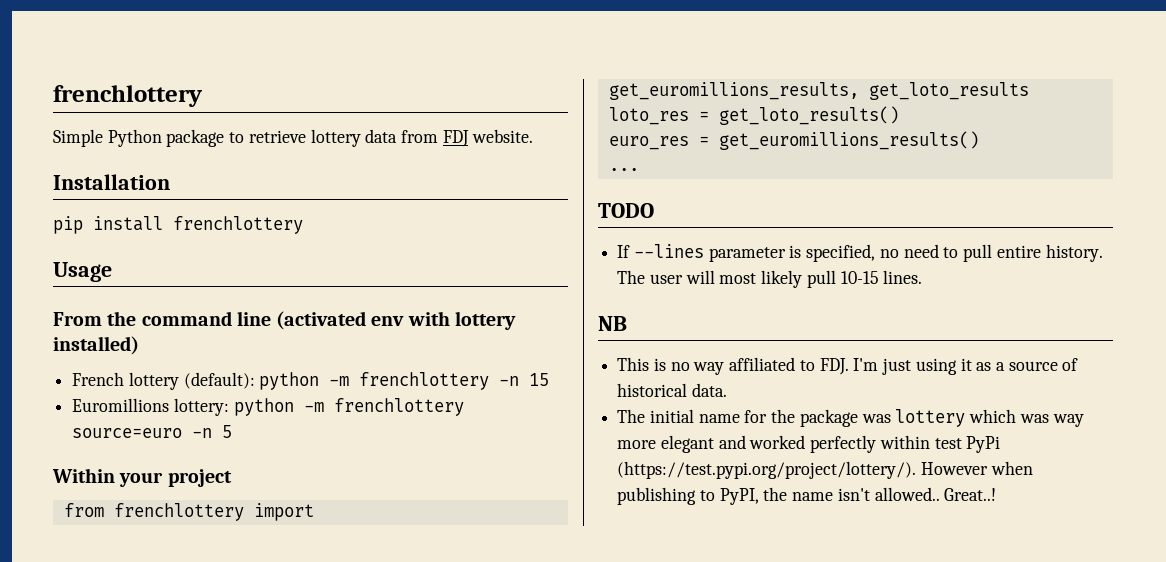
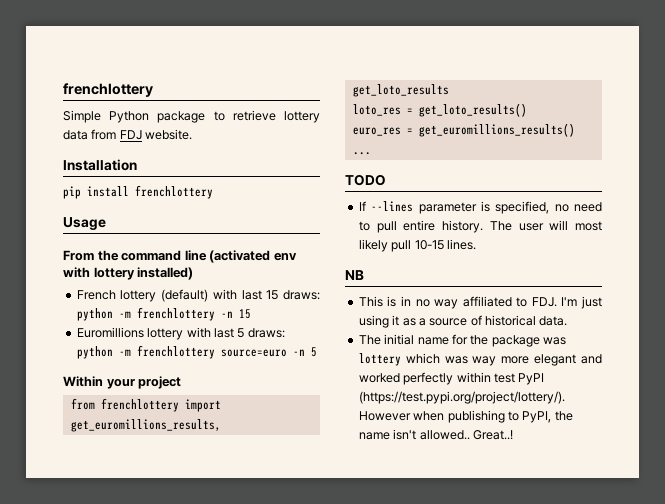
- French lottery (default): python -m frenchlottery -n 15
+ French lottery (default) with last 15 draws: python -m frenchlottery -n 15
- Euromillions lottery: python -m frenchlottery source=euro -n 5
+ Euromillions lottery with last 5 draws: python -m frenchlottery source=euro -n 5
- This is no way affiliated to FDJ. I'm just using it as a source of historical data.
+ This is in no way affiliated to FDJ. I'm just using it as a source of historical data.
- The initial name for the package was lottery which was way more elegant and worked perfectly within test PyPi (https://test.pypi.org/project/lottery/). However when publishing to PyPI, the name isn't allowed..
+ The initial name for the package was lottery which was way more elegant and worked perfectly within test PyPI (https://test.pypi.org/project/lottery/). However when publishing to PyPI, the name isn't allowed..

